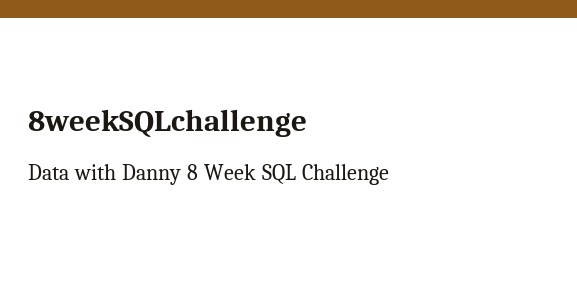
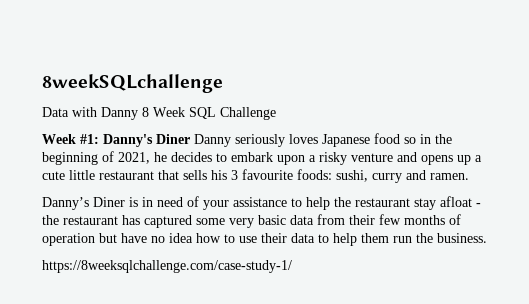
+ Week #1: Danny's Diner Danny seriously loves Japanese food so in the beginning of 2021, he decides to embark upon a risky venture and opens up a cute little restaurant that sells his 3 favourite foods: sushi, curry and ramen.
+ Danny’s Diner is in need of your assistance to help the restaurant stay afloat - the restaurant has captured some very basic data from their few months of operation but have no idea how to use their data to help them run the business.
+ https://8weeksqlchallenge.com/case-study-1/

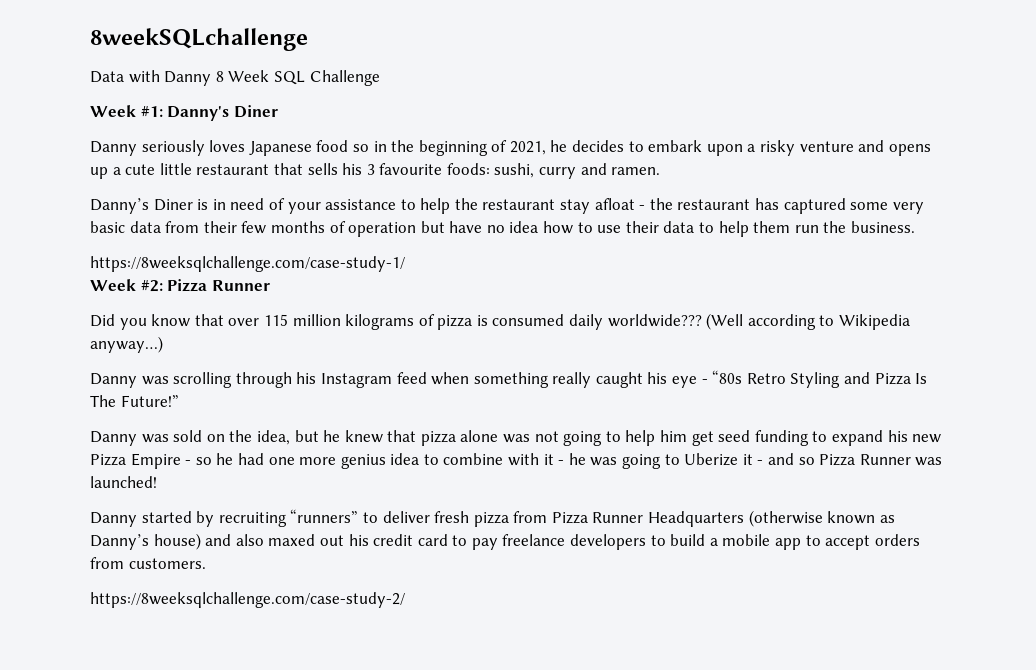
- Week #1: Danny's Diner Danny seriously loves Japanese food so in the beginning of 2021, he decides to embark upon a risky venture and opens up a cute little restaurant that sells his 3 favourite foods: sushi, curry and ramen.
+ Week #1: Danny's Diner
+ Danny seriously loves Japanese food so in the beginning of 2021, he decides to embark upon a risky venture and opens up a cute little restaurant that sells his 3 favourite foods: sushi, curry and ramen.
+ Week #2: Pizza Runner
+ Did you know that over 115 million kilograms of pizza is consumed daily worldwide??? (Well according to Wikipedia anyway…)
+ Danny was scrolling through his Instagram feed when something really caught his eye - “80s Retro Styling and Pizza Is The Future!”
+ Danny was sold on the idea, but he knew that pizza alone was not going to help him get seed funding to expand his new Pizza Empire - so he had one more genius idea to combine with it - he was going to Uberize it - and so Pizza Runner was launched!
+ Danny started by recruiting “runners” to deliver fresh pizza from Pizza Runner Headquarters (otherwise known as Danny’s house) and also maxed out his credit card to pay freelance developers to build a mobile app to accept orders from customers.
+ https://8weeksqlchallenge.com/case-study-2/

